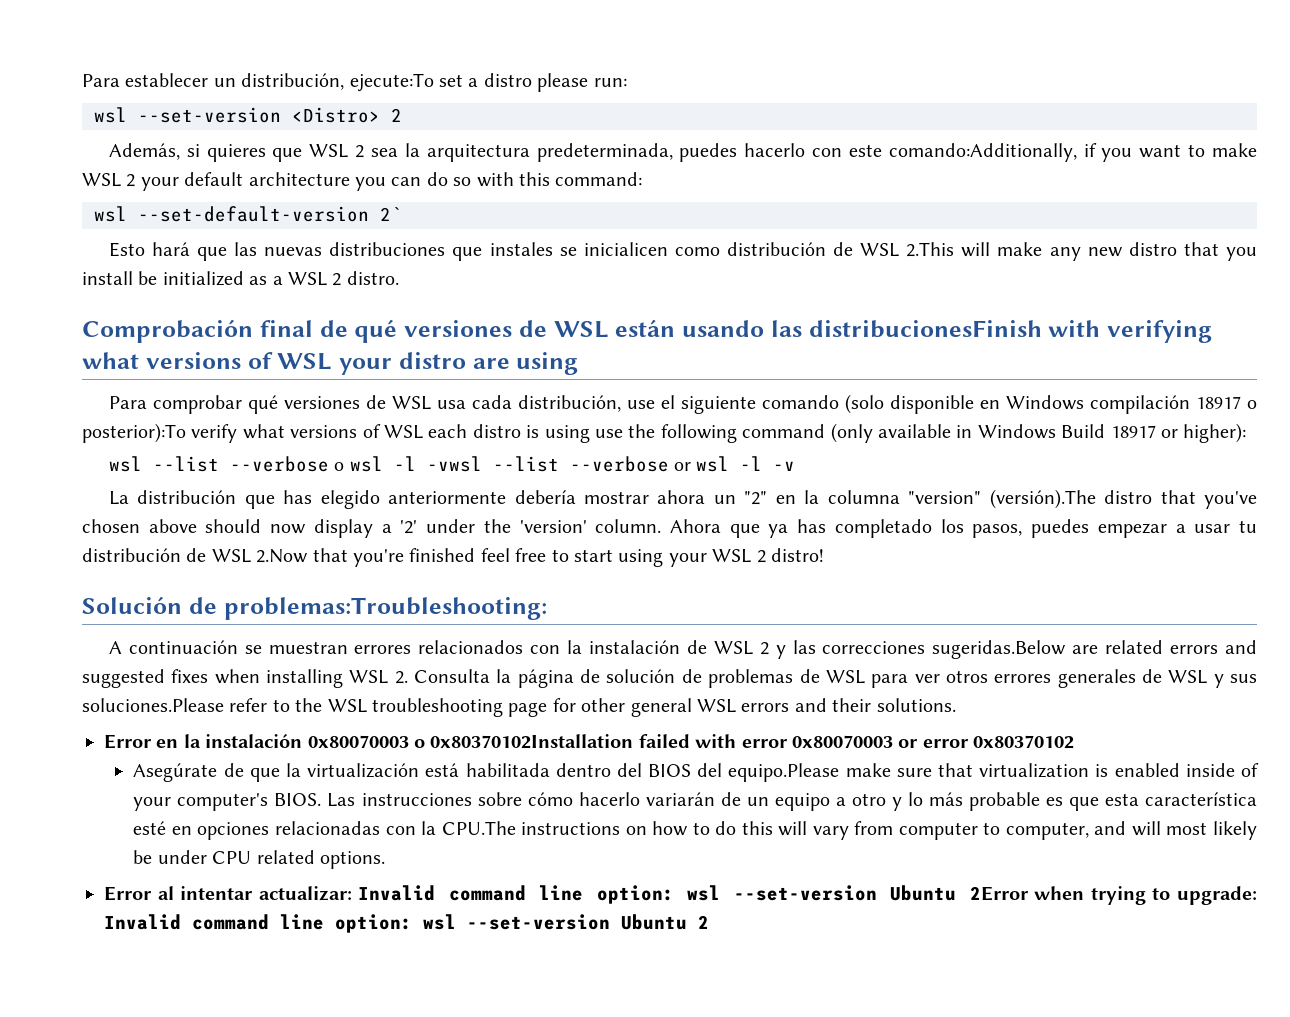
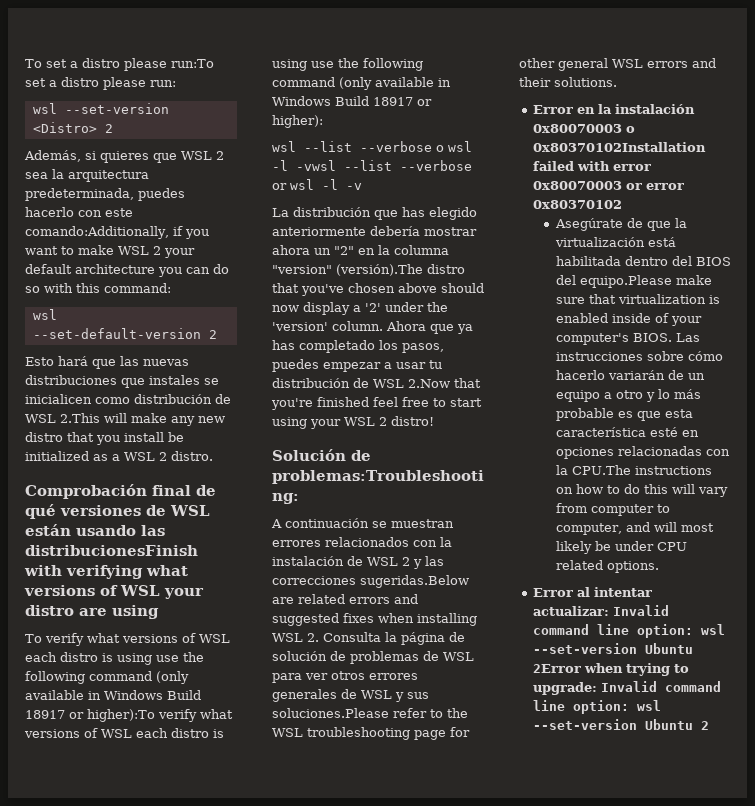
- Para establecer un distribución, ejecute:To set a distro please run:
+ To set a distro please run:To set a distro please run:
- wsl --set-default-version 2`
+ wsl --set-default-version 2
- Para comprobar qué versiones de WSL usa cada distribución, use el siguiente comando (solo disponible en Windows compilación 18917 o posterior):To verify what versions of WSL each distro is using use the following command (only available in Windows Build 18917 or higher):
+ To verify what versions of WSL each distro is using use the following command (only available in Windows Build 18917 or higher):To verify what versions of WSL each distro is using use the following command (only available in Windows Build 18917 or higher):

